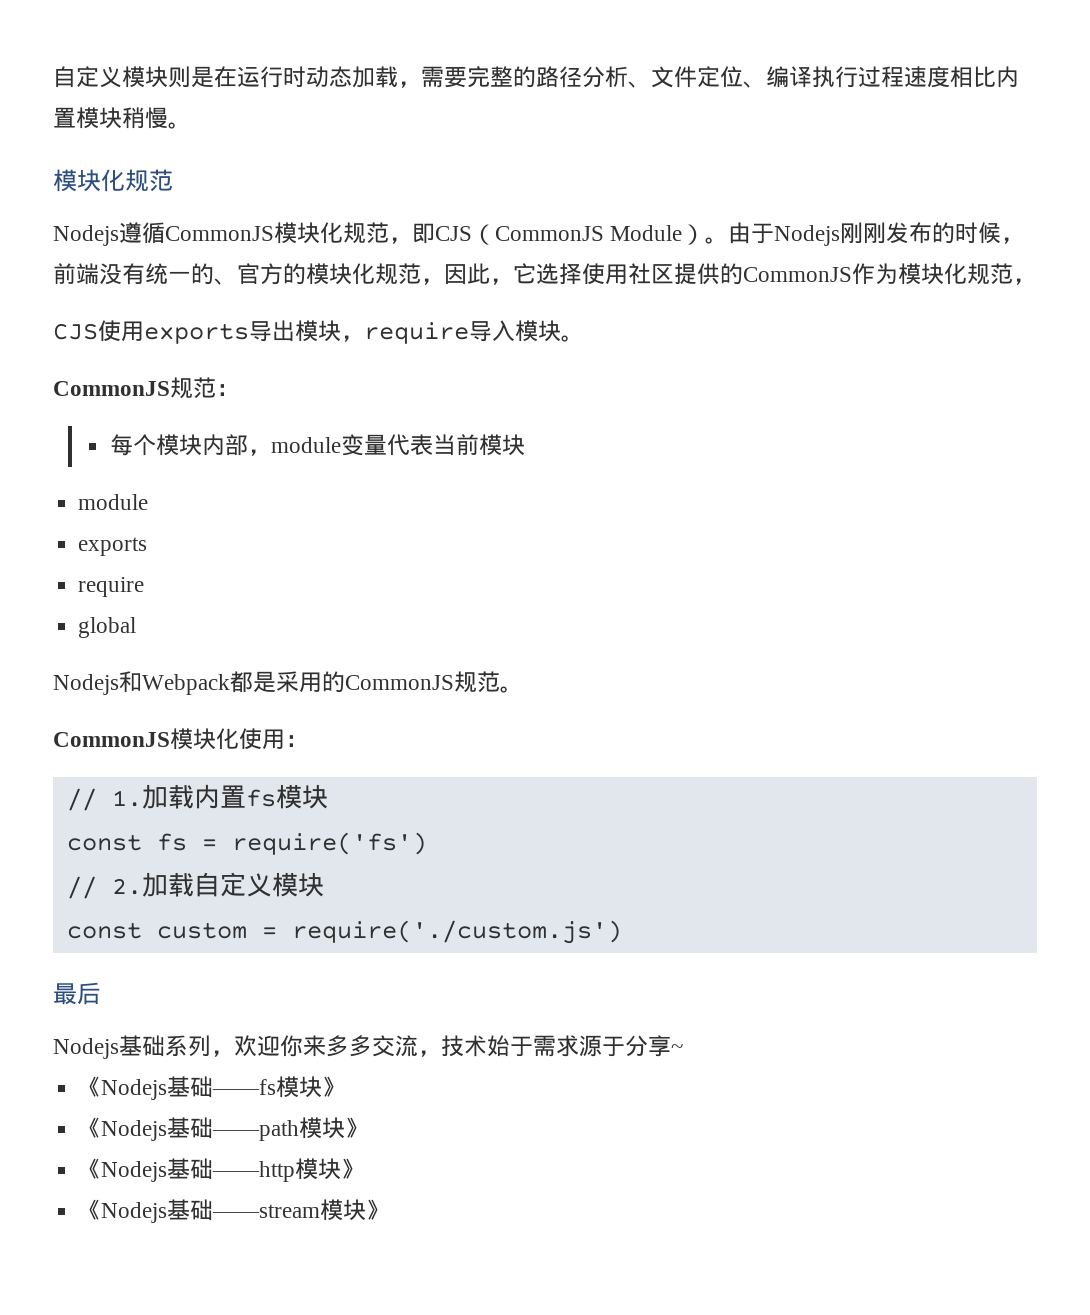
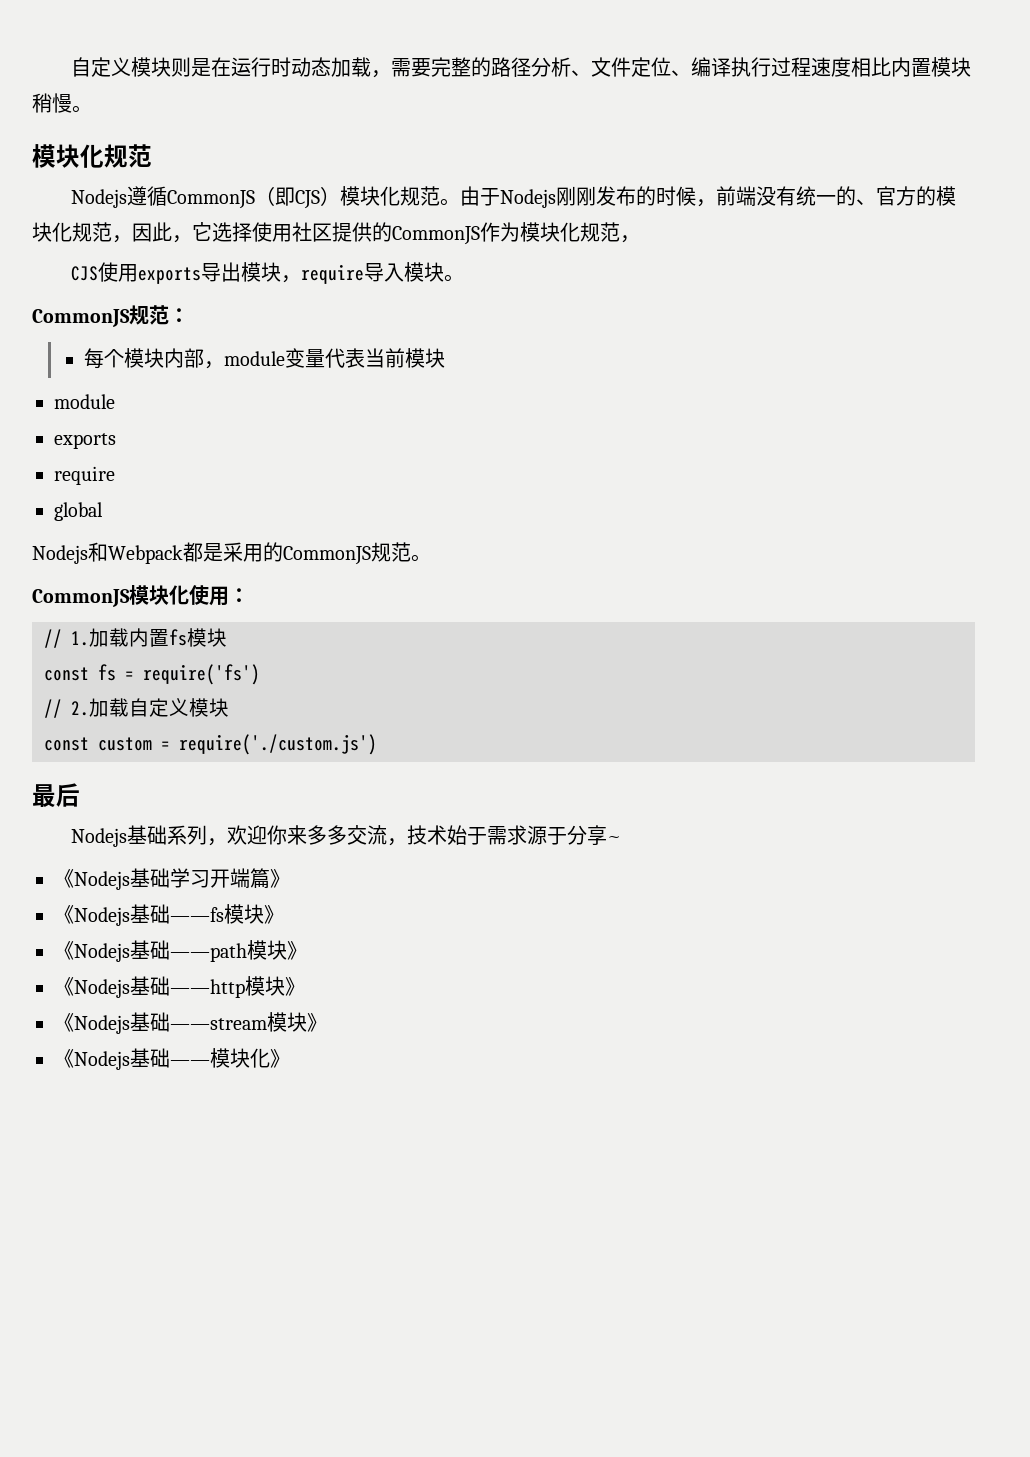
- Nodejs遵循CommonJS模块化规范，即CJS（CommonJS Module）。
+ Nodejs遵循CommonJS（即CJS）模块化规范。
+ 《Nodejs基础学习开端篇》
+ 《Nodejs基础——模块化》

